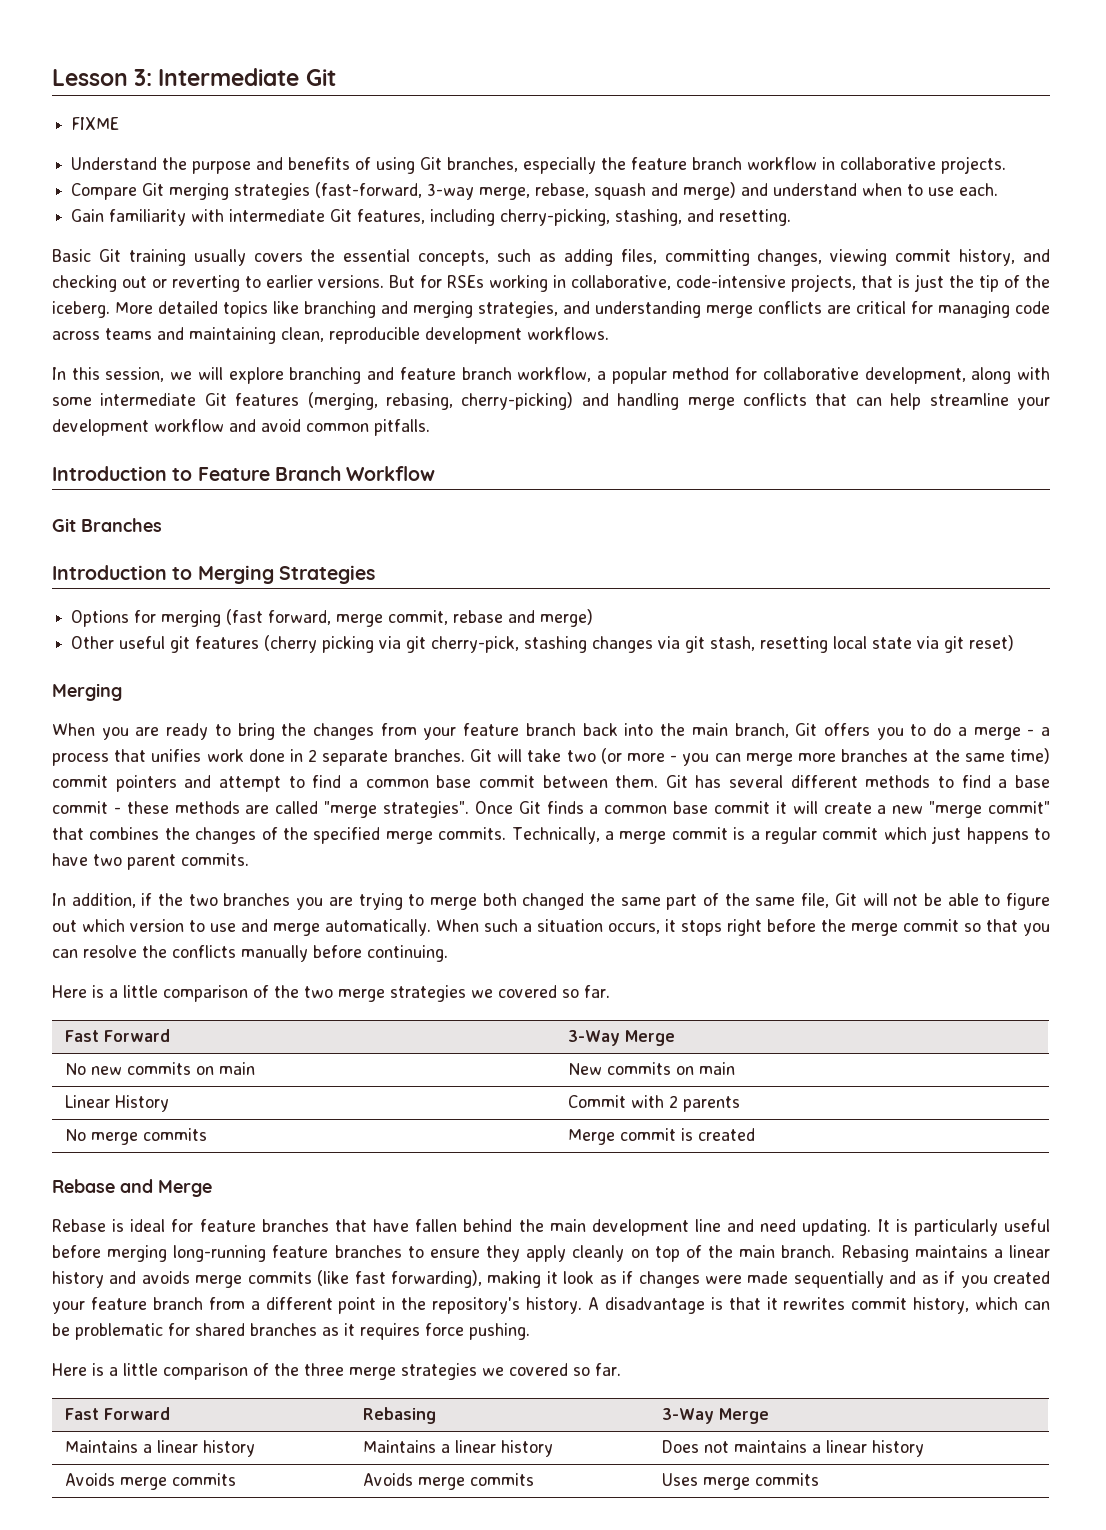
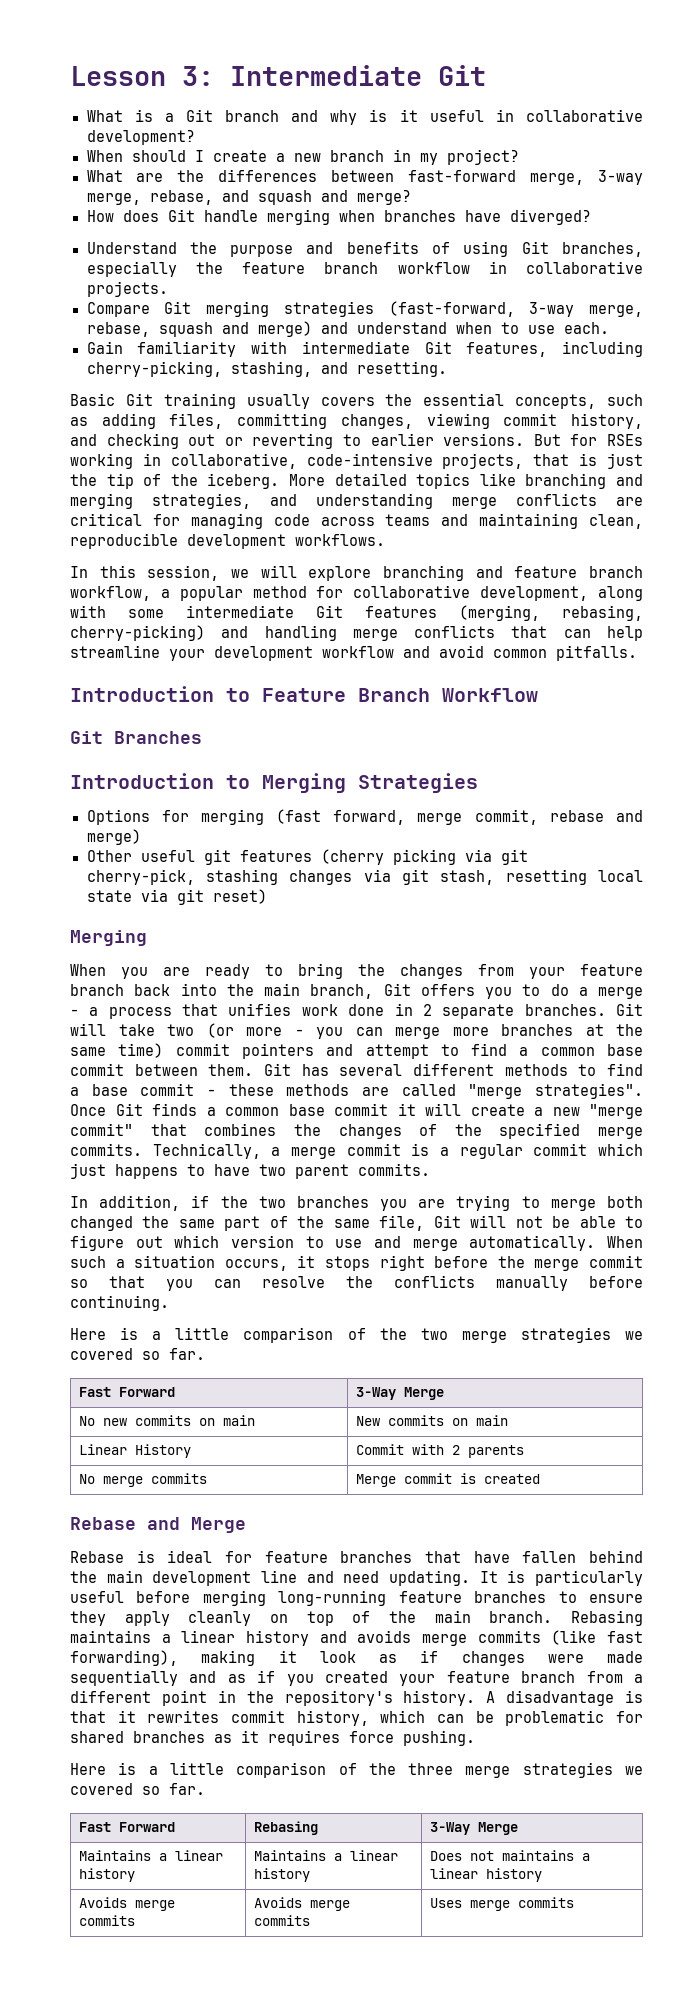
- FIXME
+ What is a Git branch and why is it useful in collaborative development?
+ When should I create a new branch in my project?
+ What are the differences between fast-forward merge, 3-way merge, rebase, and squash and merge?
+ How does Git handle merging when branches have diverged?

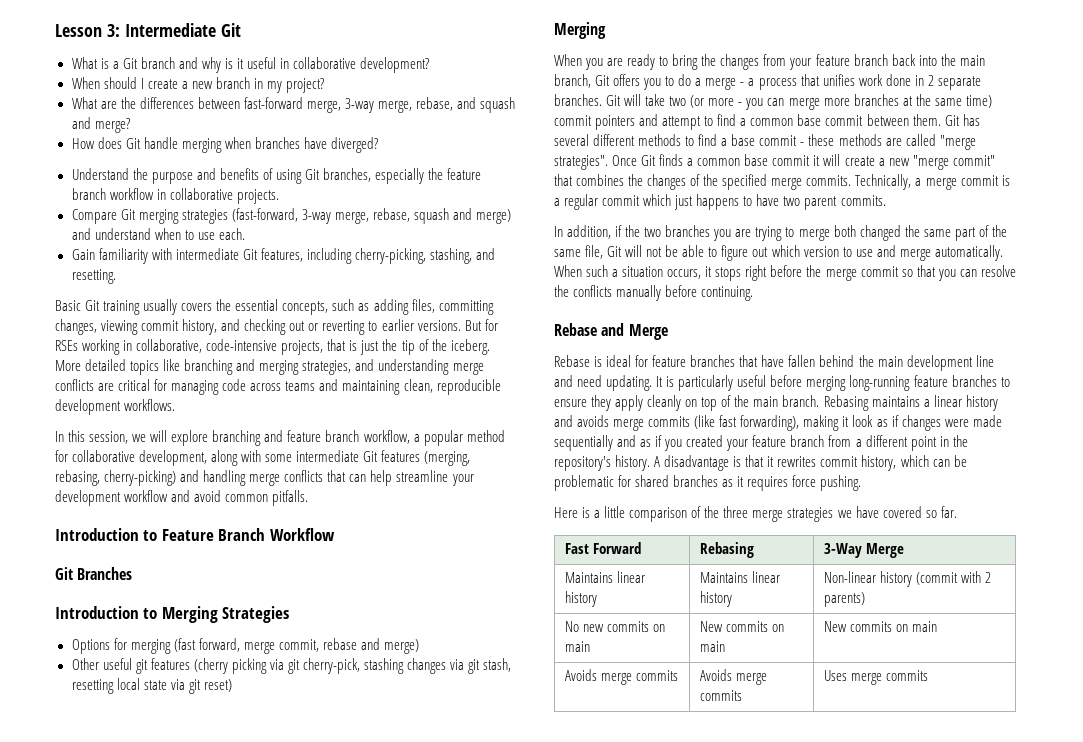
- Here is a little comparison of the two merge strategies we covered so far.
- Fast Forward | 3-Way Merge
- No new commits on main | New commits on main
- Linear History | Commit with 2 parents
- No merge commits | Merge commit is created
- Here is a little comparison of the three merge strategies we covered so far.
+ Here is a little comparison of the three merge strategies we have covered so far.
- Maintains a linear history | Maintains a linear history | Does not maintains a linear history
+ Maintains linear history | Maintains linear history | Non-linear history (commit with 2 parents)
+ No new commits on main | New commits on main | New commits on main

